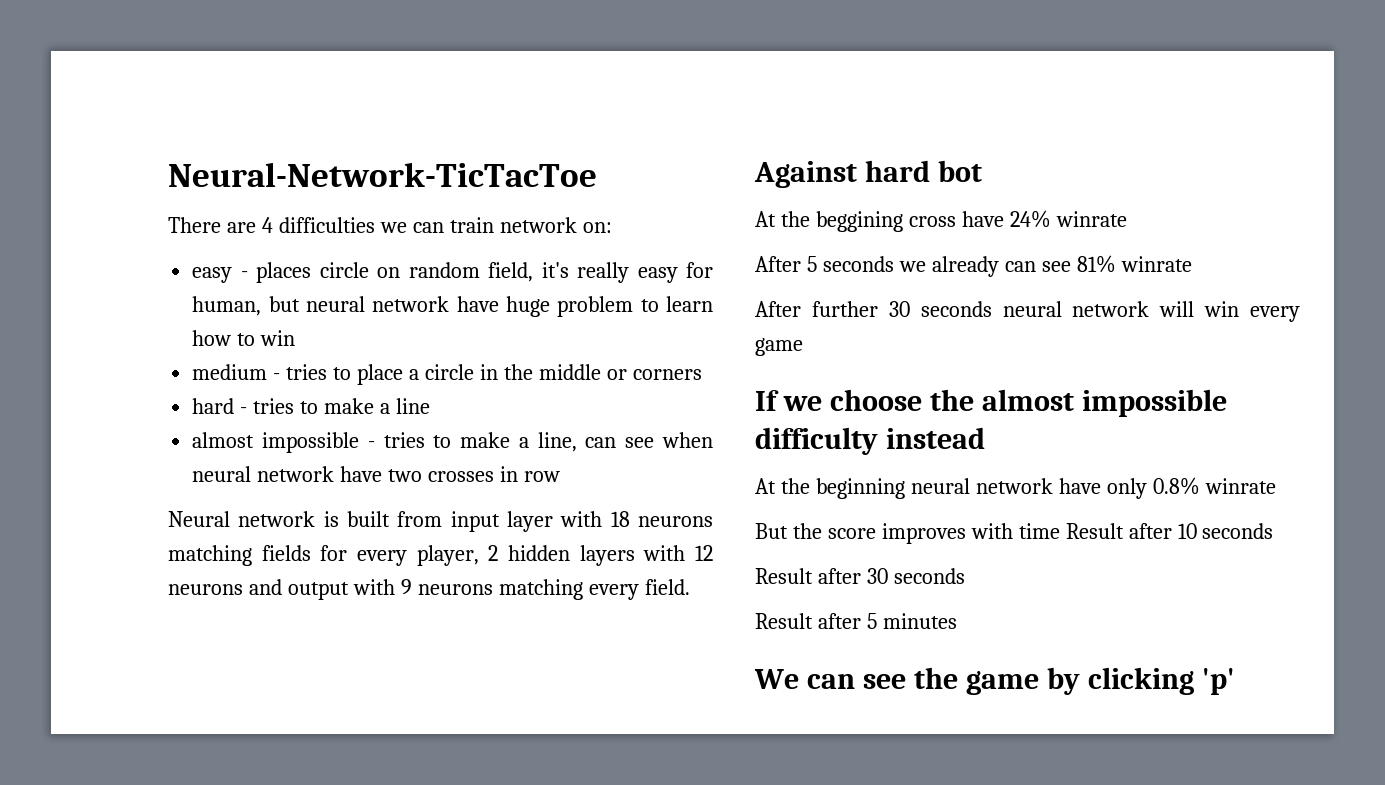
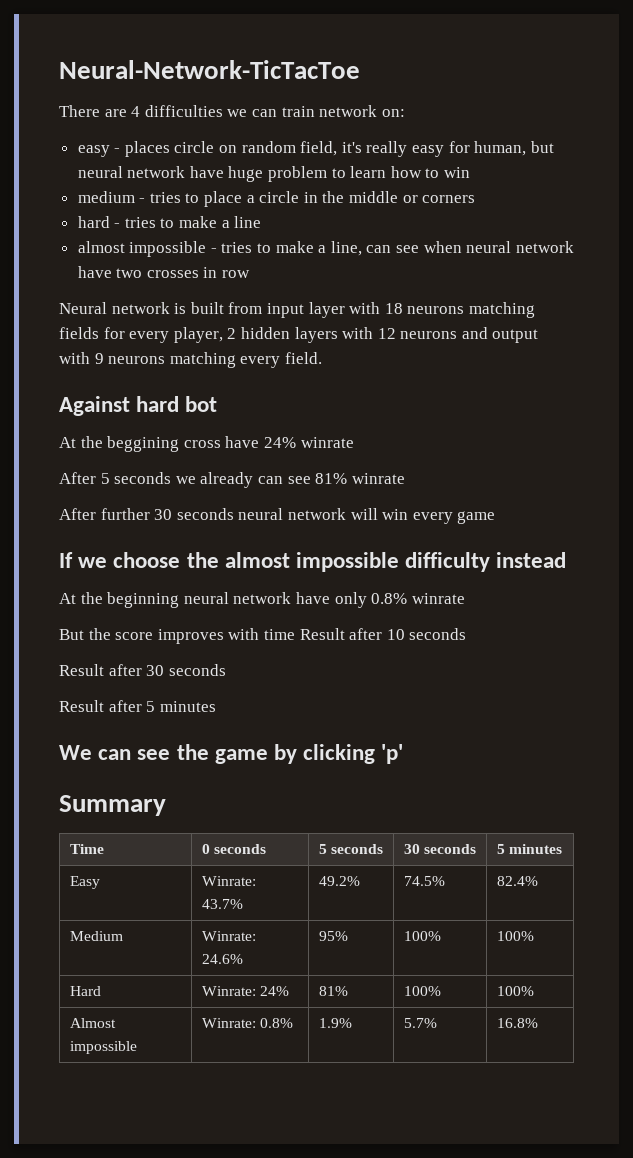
+ Summary
+ Time | 0 seconds | 5 seconds | 30 seconds | 5 minutes
+ Easy | Winrate: 43.7% | 49.2% | 74.5% | 82.4%
+ Medium | Winrate: 24.6% | 95% | 100% | 100%
+ Hard | Winrate: 24% | 81% | 100% | 100%
+ Almost impossible | Winrate: 0.8% | 1.9% | 5.7% | 16.8%

